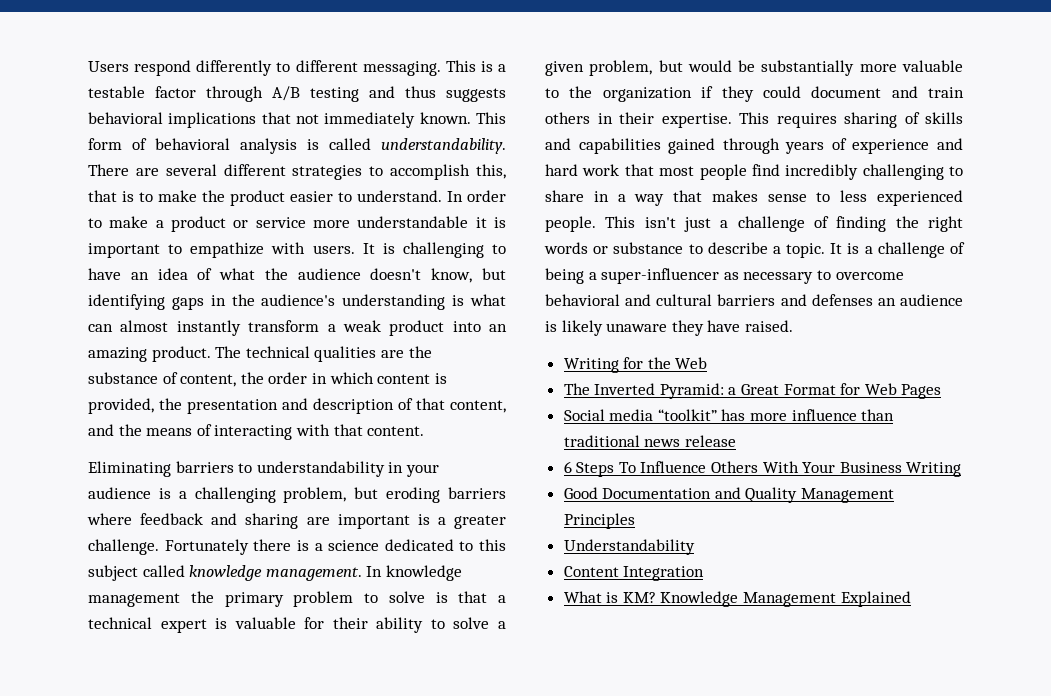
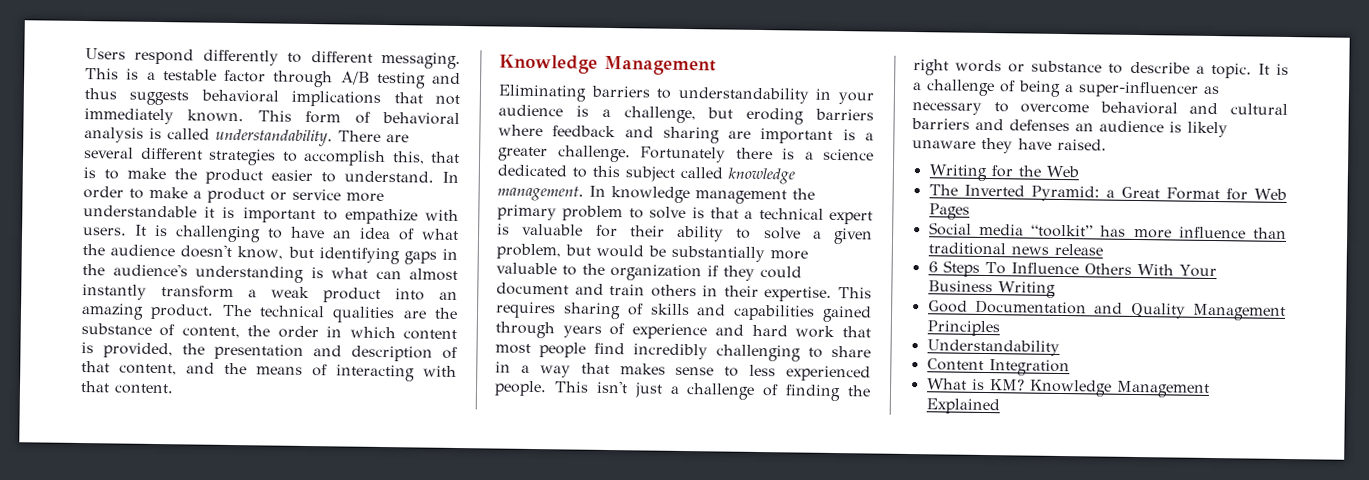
  The technical qualities are the substance of content, the order in which content is provided, the presentation and description of that content, and the means of interacting with that content.
+ Knowledge Management
- Eliminating barriers to understandability in your audience is a challenging problem, but eroding barriers where feedback and sharing are important is a greater challenge.
+ Eliminating barriers to understandability in your audience is a challenge, but eroding barriers where feedback and sharing are important is a greater challenge.

